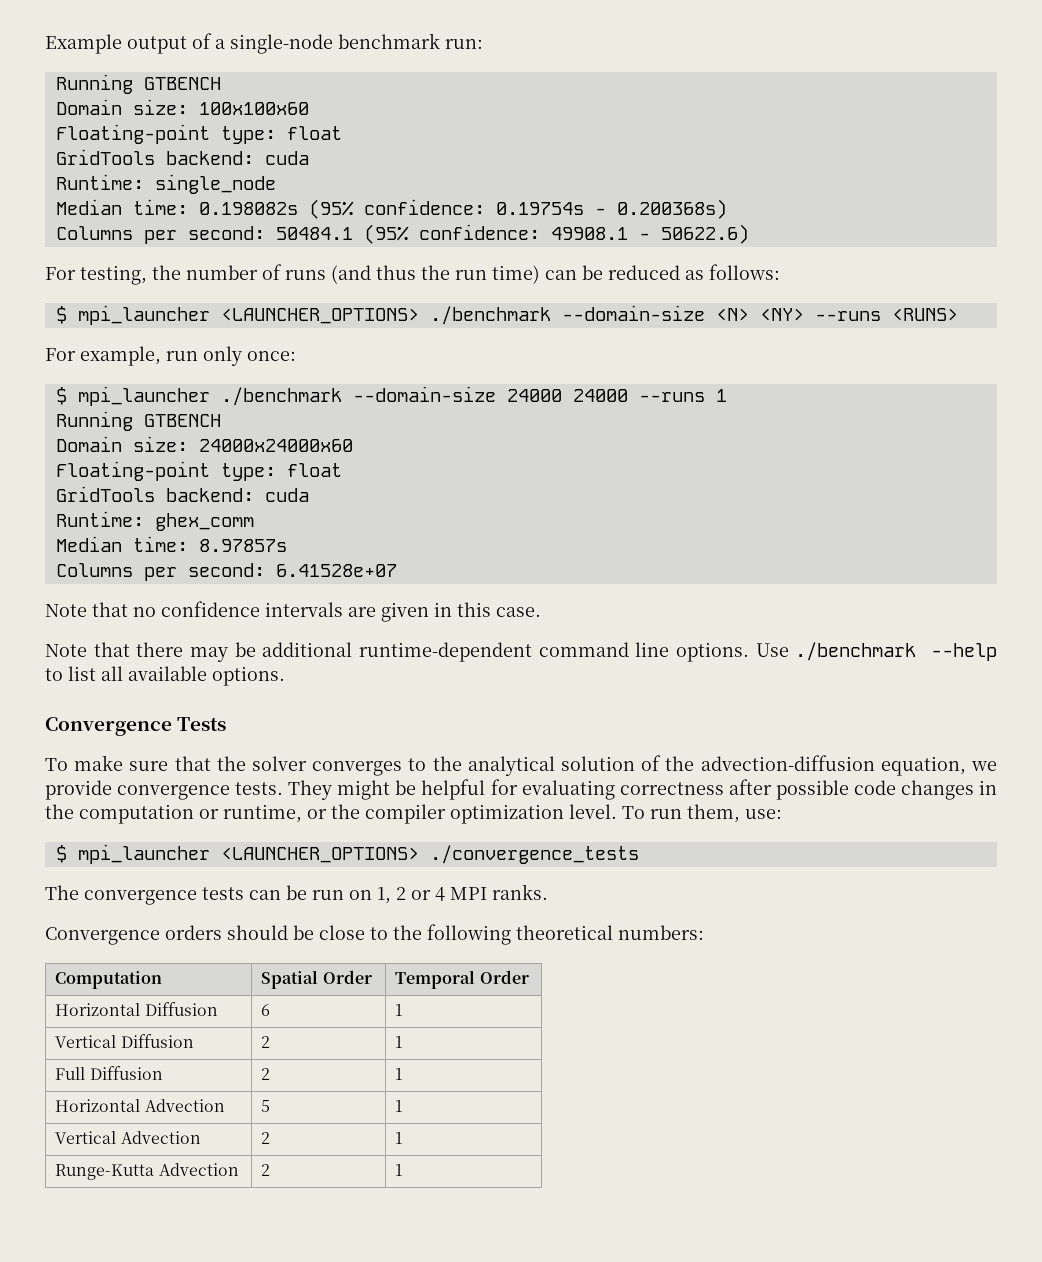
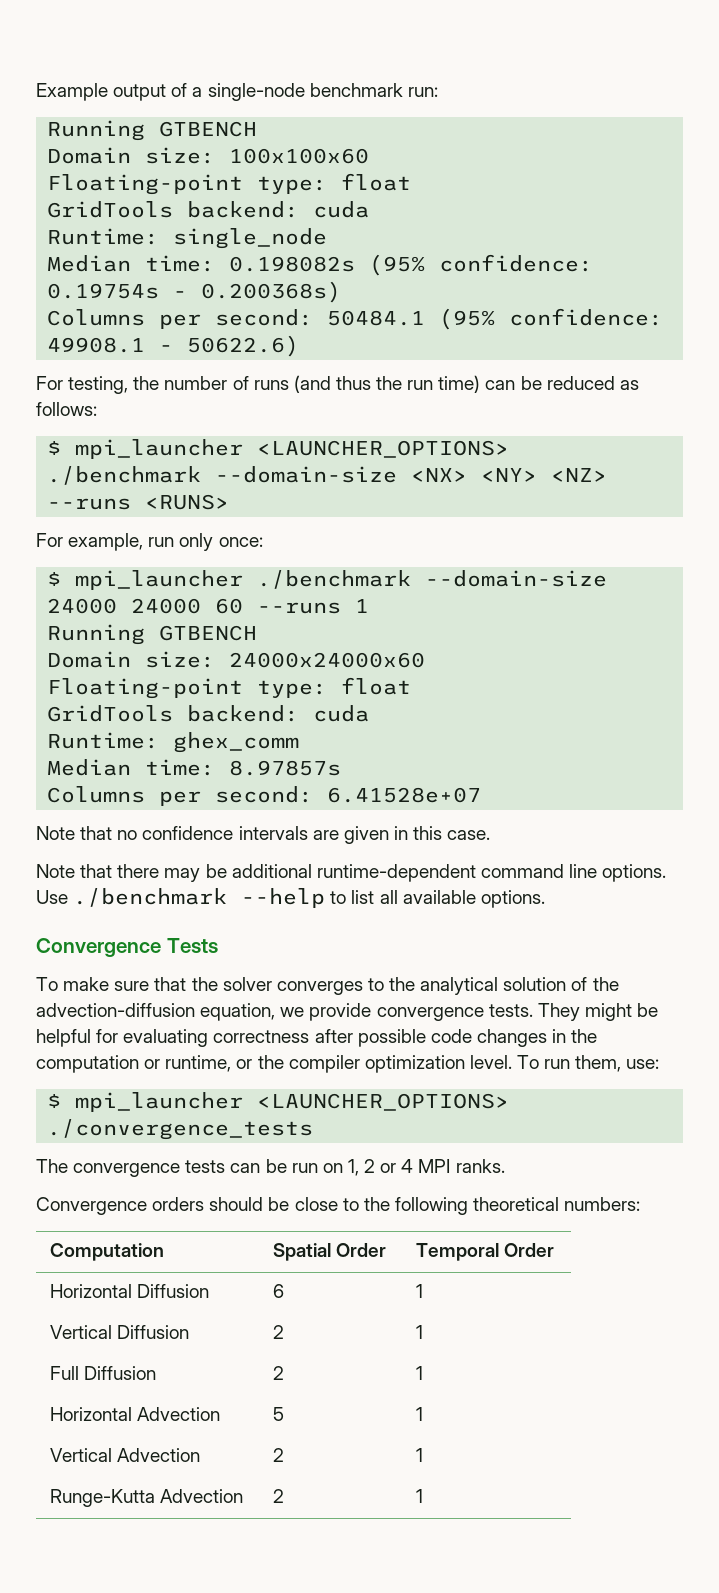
- $ mpi_launcher <LAUNCHER_OPTIONS> ./benchmark --domain-size <N> <NY> --runs <RUNS>
+ $ mpi_launcher <LAUNCHER_OPTIONS> ./benchmark --domain-size <NX> <NY> <NZ> --runs <RUNS>
- $ mpi_launcher ./benchmark --domain-size 24000 24000 --runs 1
+ $ mpi_launcher ./benchmark --domain-size 24000 24000 60 --runs 1

